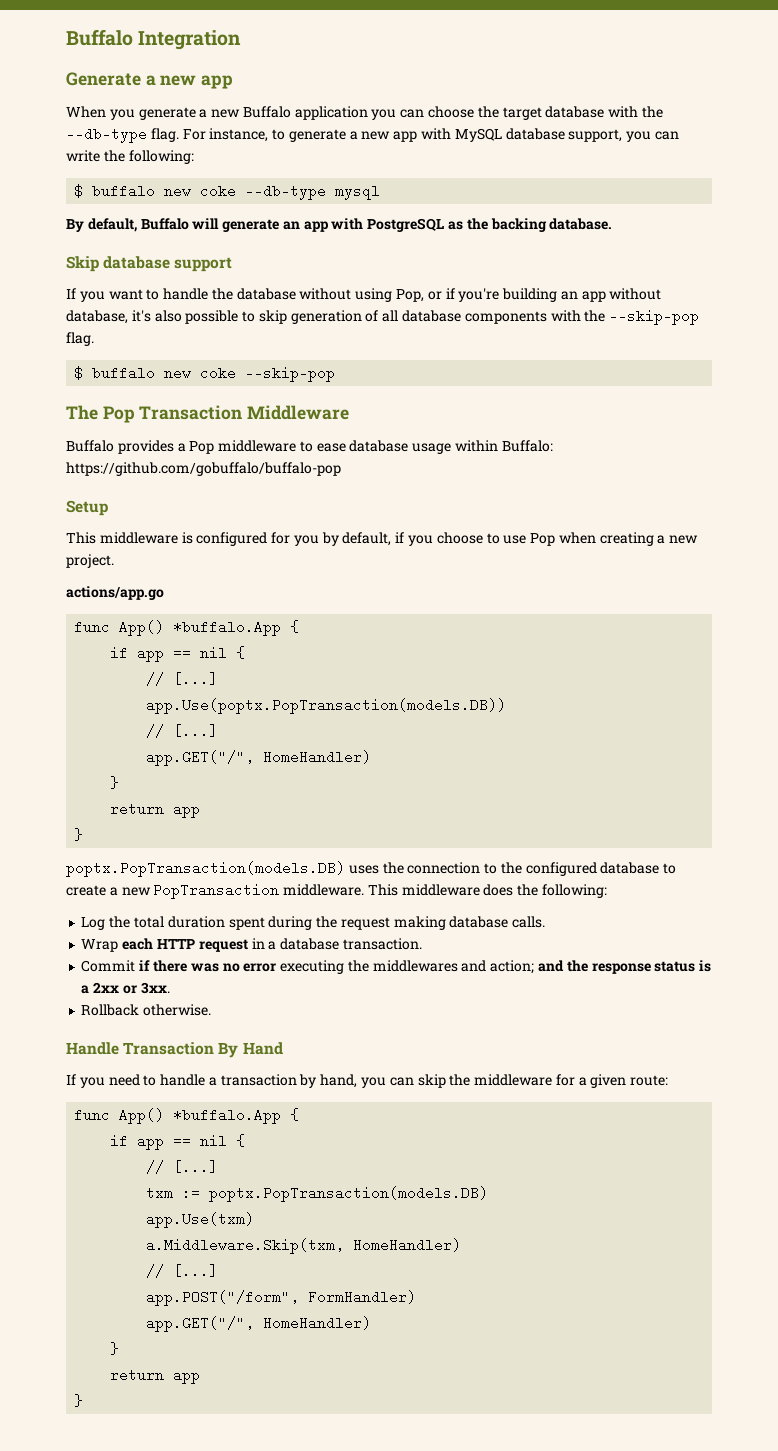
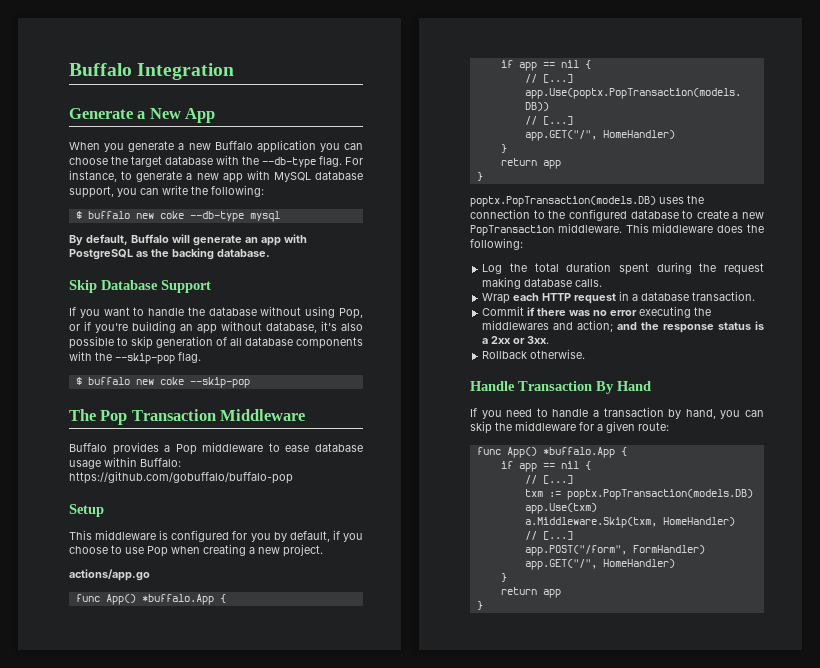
- Generate a new app
+ Generate a New App
- Skip database support
+ Skip Database Support

